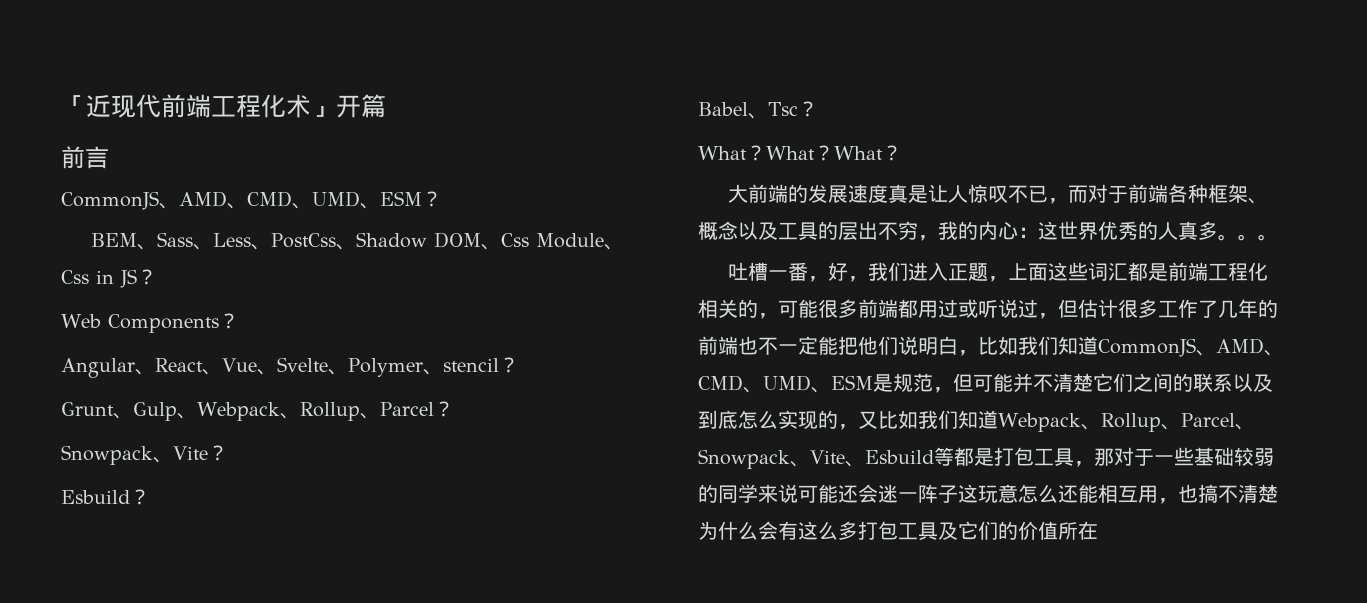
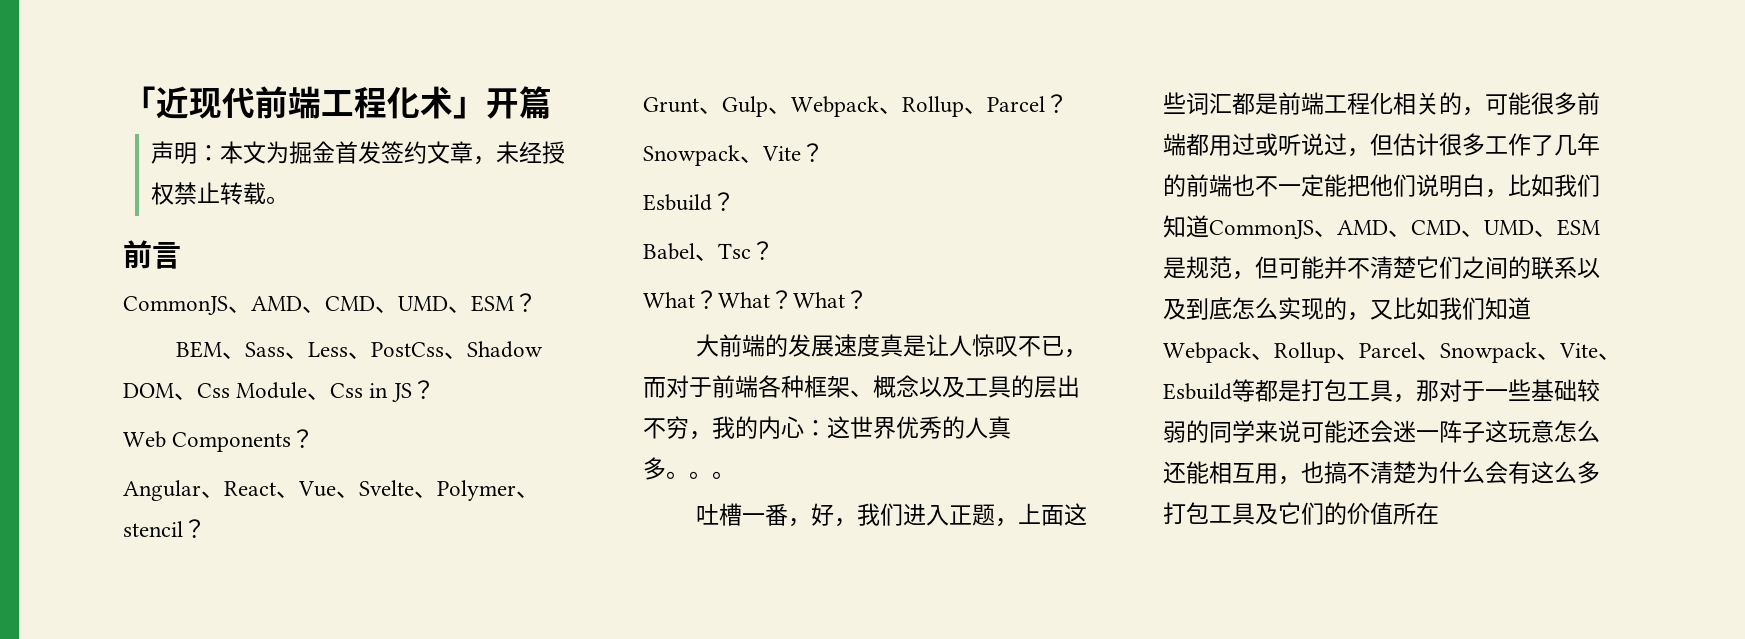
+ 声明：本文为掘金首发签约文章，未经授权禁止转载。

